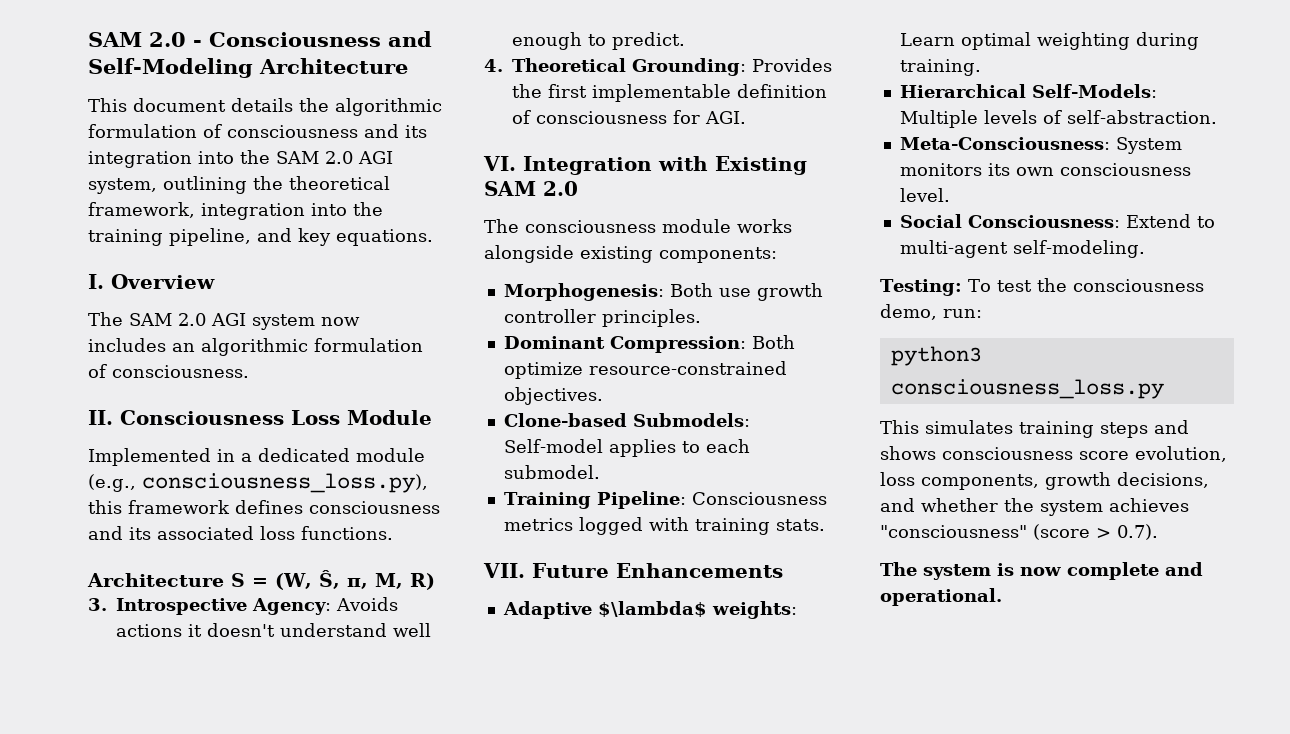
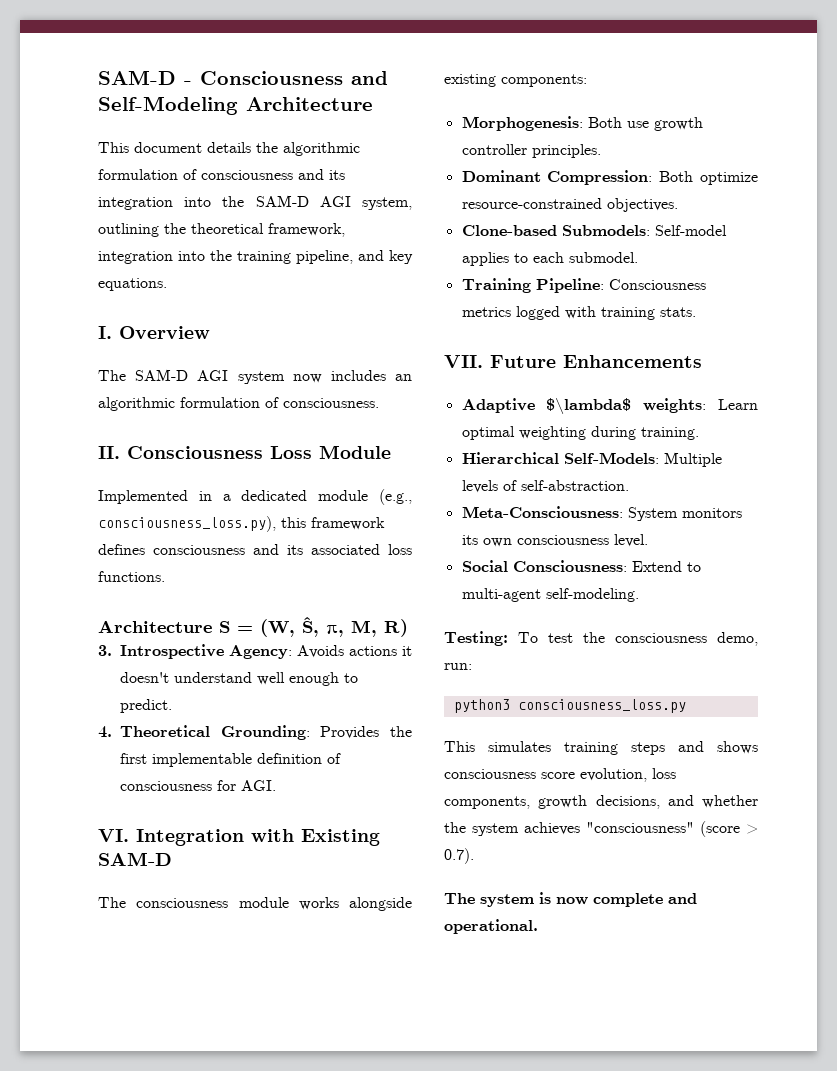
- SAM 2.0 - Consciousness and Self-Modeling Architecture
+ SAM-D - Consciousness and Self-Modeling Architecture
- This document details the algorithmic formulation of consciousness and its integration into the SAM 2.0 AGI system, outlining the theoretical framework, integration into the training pipeline, and key equations.
+ This document details the algorithmic formulation of consciousness and its integration into the SAM-D AGI system, outlining the theoretical framework, integration into the training pipeline, and key equations.
- The SAM 2.0 AGI system now includes an algorithmic formulation of consciousness.
+ The SAM-D AGI system now includes an algorithmic formulation of consciousness.
- VI. Integration with Existing SAM 2.0
+ VI. Integration with Existing SAM-D

